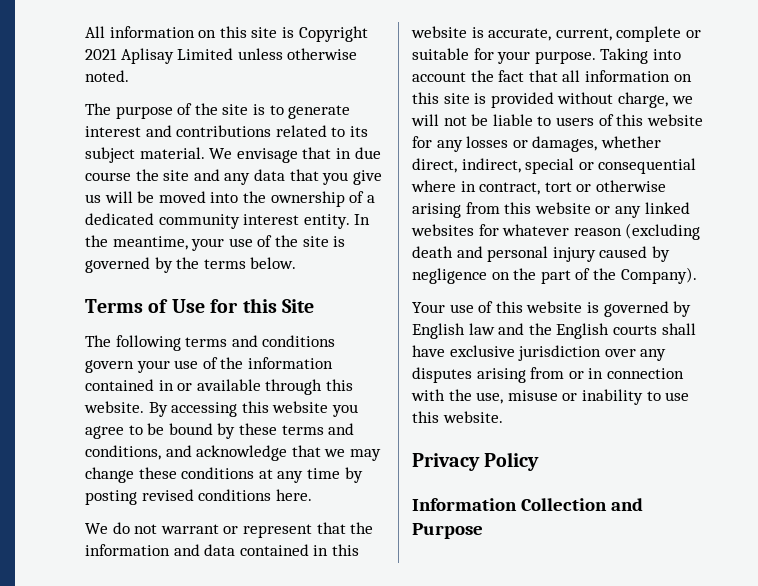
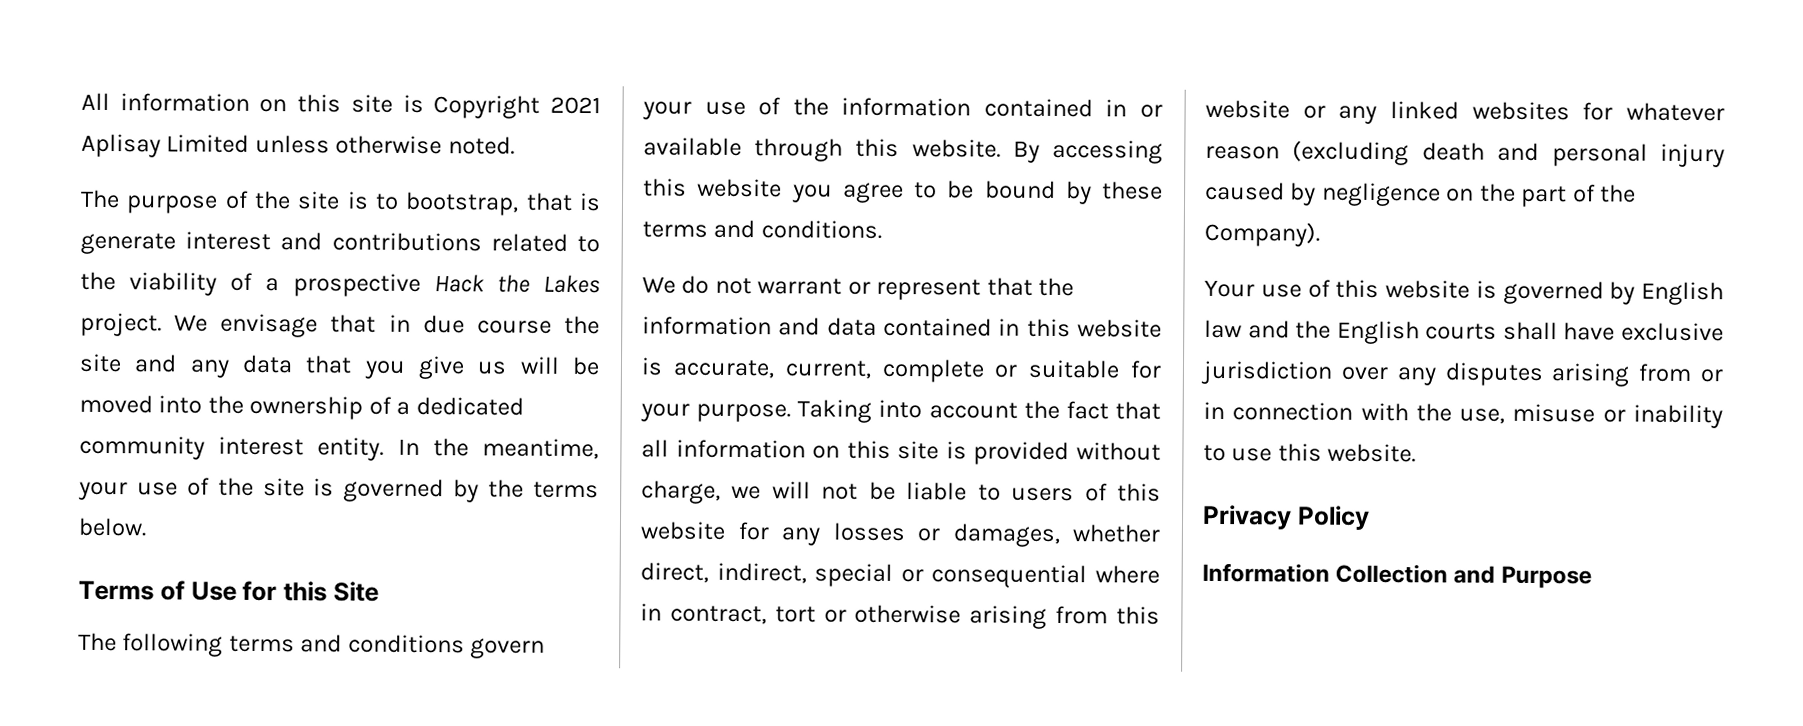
- The purpose of the site is to generate interest and contributions related to its subject material.
+ The purpose of the site is to bootstrap, that is generate interest and contributions related to the viability of a prospective Hack the Lakes project.
- By accessing this website you agree to be bound by these terms and conditions, and acknowledge that we may change these conditions at any time by posting revised conditions here.
+ By accessing this website you agree to be bound by these terms and conditions.

